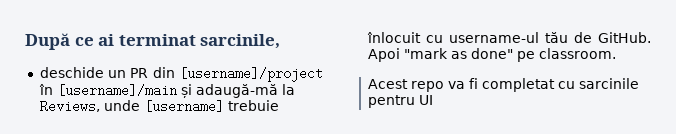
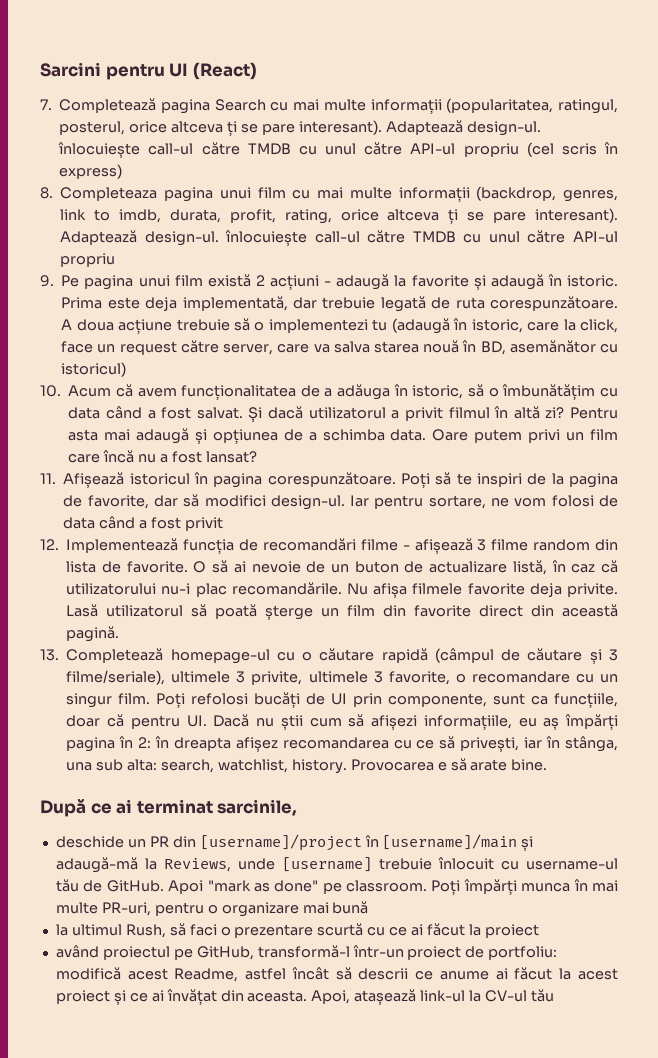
+ Sarcini pentru UI (React)
+ 7. Completează pagina Search cu mai multe informații (popularitatea, ratingul, posterul, orice altceva ți se pare interesant). Adaptează design-ul. înlocuiește call-ul către TMDB cu unul către API-ul propriu (cel scris în express)
+ 8. Completeaza pagina unui film cu mai multe informații (backdrop, genres, link to imdb, durata, profit, rating, orice altceva ți se pare interesant). Adaptează design-ul. înlocuiește call-ul către TMDB cu unul către API-ul propriu
+ 9. Pe pagina unui film există 2 acțiuni - adaugă la favorite și adaugă în istoric. Prima este deja implementată, dar trebuie legată de ruta corespunzătoare. A doua acțiune trebuie să o implementezi tu (adaugă în istoric, care la click, face un request către server, care va salva starea nouă în BD, asemănător cu istoricul)
+ 10. Acum că avem funcționalitatea de a adăuga în istoric, să o îmbunătățim cu data când a fost salvat. Și dacă utilizatorul a privit filmul în altă zi? Pentru asta mai adaugă și opțiunea de a schimba data. Oare putem privi un film care încă nu a fost lansat?
+ 11. Afișează istoricul în pagina corespunzătoare. Poți să te inspiri de la pagina de favorite, dar să modifici design-ul. Iar pentru sortare, ne vom folosi de data când a fost privit
+ 12. Implementează funcția de recomandări filme - afișează 3 filme random din lista de favorite. O să ai nevoie de un buton de actualizare listă, în caz că utilizatorului nu-i plac recomandările. Nu afișa filmele favorite deja privite. Lasă utilizatorul să poată șterge un film din favorite direct din această pagină.
+ 13. Completează homepage-ul cu o căutare rapidă (câmpul de căutare și 3 filme/seriale), ultimele 3 privite, ultimele 3 favorite, o recomandare cu un singur film. Poți refolosi bucăți de UI prin componente, sunt ca funcțiile, doar că pentru UI. Dacă nu știi cum să afișezi informațiile, eu aș împărți pagina în 2: în dreapta afișez recomandarea cu ce să privești, iar în stânga, una sub alta: search, watchlist, history. Provocarea e să arate bine.
- Apoi "mark as done" pe classroom.
- Acest repo va fi completat cu sarcinile pentru UI
+ Apoi "mark as done" pe classroom. Poți împărți munca în mai multe PR-uri, pentru o organizare mai bună
+ la ultimul Rush, să faci o prezentare scurtă cu ce ai făcut la proiect
+ având proiectul pe GitHub, transformă-l într-un proiect de portfoliu: modifică acest Readme, astfel încât să descrii ce anume ai făcut la acest proiect și ce ai învățat din aceasta. Apoi, atașează link-ul la CV-ul tău

